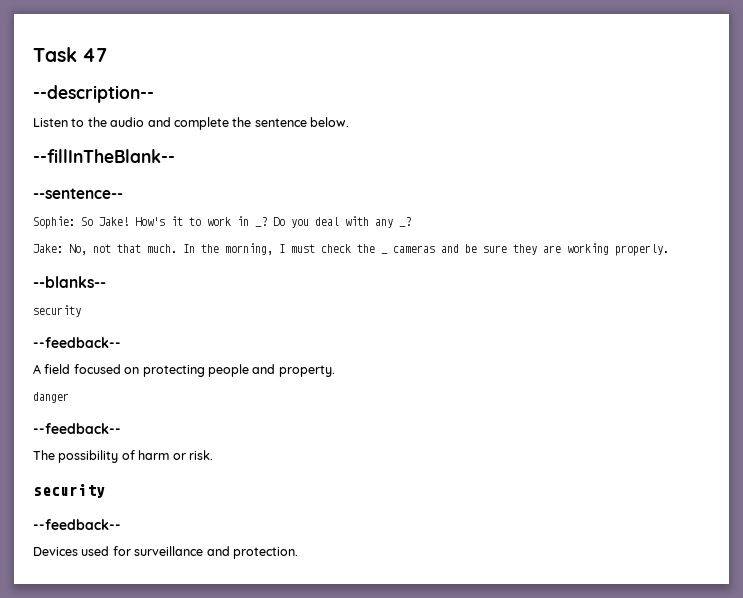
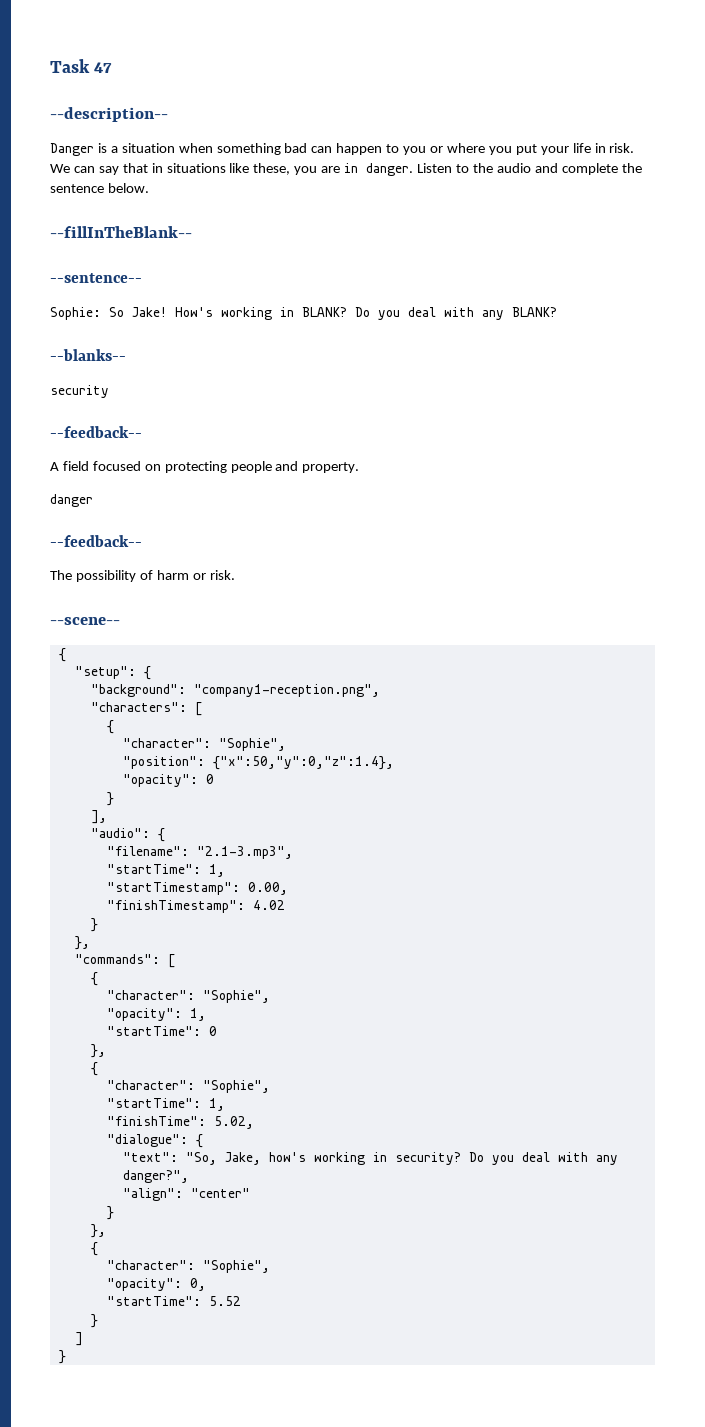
+ Danger is a situation when something bad can happen to you or where you put your life in risk. We can say that in situations like these, you are in danger.
- How's it to work in _? Do you deal with any _?
- Jake: No, not that much. In the morning, I must check the _ cameras and be sure they are working properly.
+ How's working in BLANK? Do you deal with any BLANK?
  The possibility of harm or risk.
- security
- --feedback--
- Devices used for surveillance and protection.
+ --scene--
+ {
+ "setup": {
+ "background": "company1-reception.png",
+ "characters": [
+ {
+ "character": "Sophie",
+ "position": {"x":50,"y":0,"z":1.4},
+ "opacity": 0
+ }
+ ],
+ "audio": {
+ "filename": "2.1-3.mp3",
+ "startTime": 1,
+ "startTimestamp": 0.00,
+ "finishTimestamp": 4.02
+ }
+ },
+ "commands": [
+ {
+ "character": "Sophie",
+ "opacity": 1,
+ "startTime": 0
+ },
+ {
+ "character": "Sophie",
+ "startTime": 1,
+ "finishTime": 5.02,
+ "dialogue": {
+ "text": "So, Jake, how's working in security? Do you deal with any danger?",
+ "align": "center"
+ }
+ },
+ {
+ "character": "Sophie",
+ "opacity": 0,
+ "startTime": 5.52
+ }
+ ]
+ }

